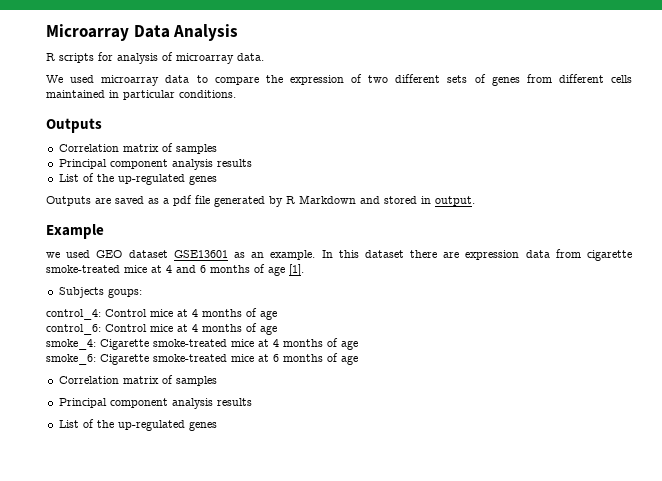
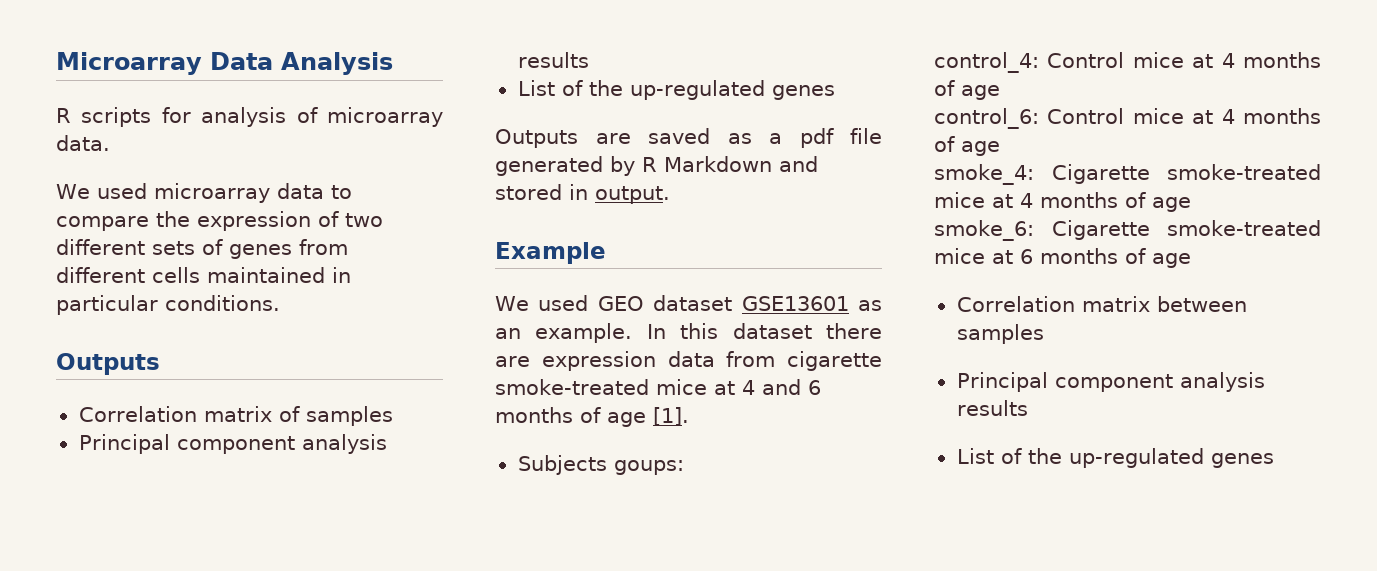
- we used GEO dataset GSE13601 as an example.
+ We used GEO dataset GSE13601 as an example.
  smoke_6: Cigarette smoke-treated mice at 6 months of age
- Correlation matrix of samples
+ Correlation matrix between samples

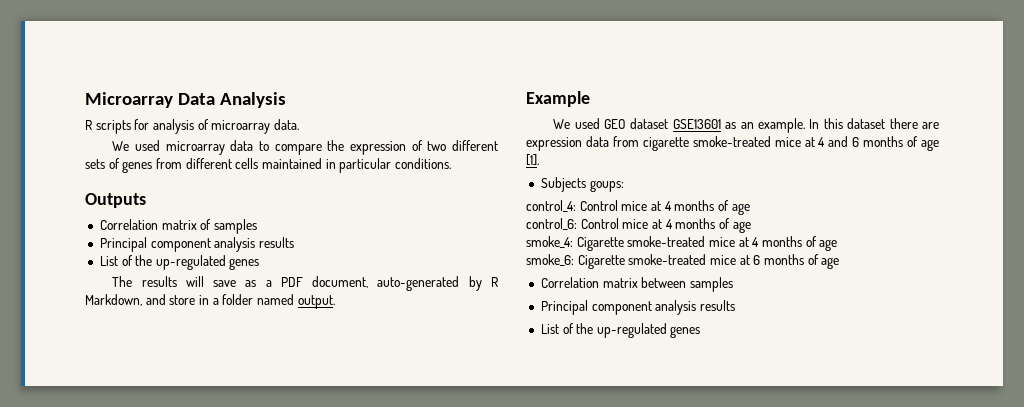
- Outputs are saved as a pdf file generated by R Markdown and stored in output.
+ The results will save as a PDF document, auto-generated by R Markdown, and store in a folder named output.

